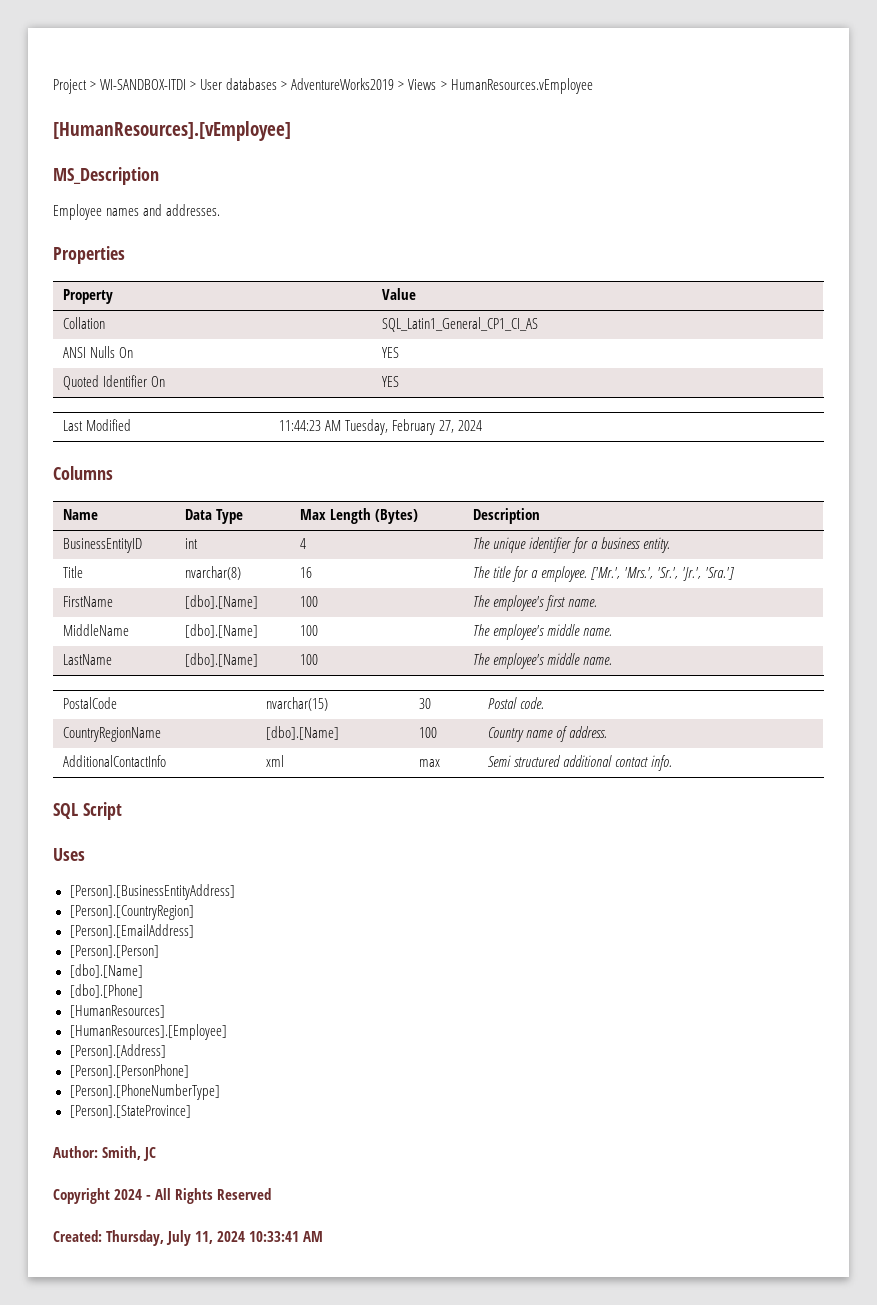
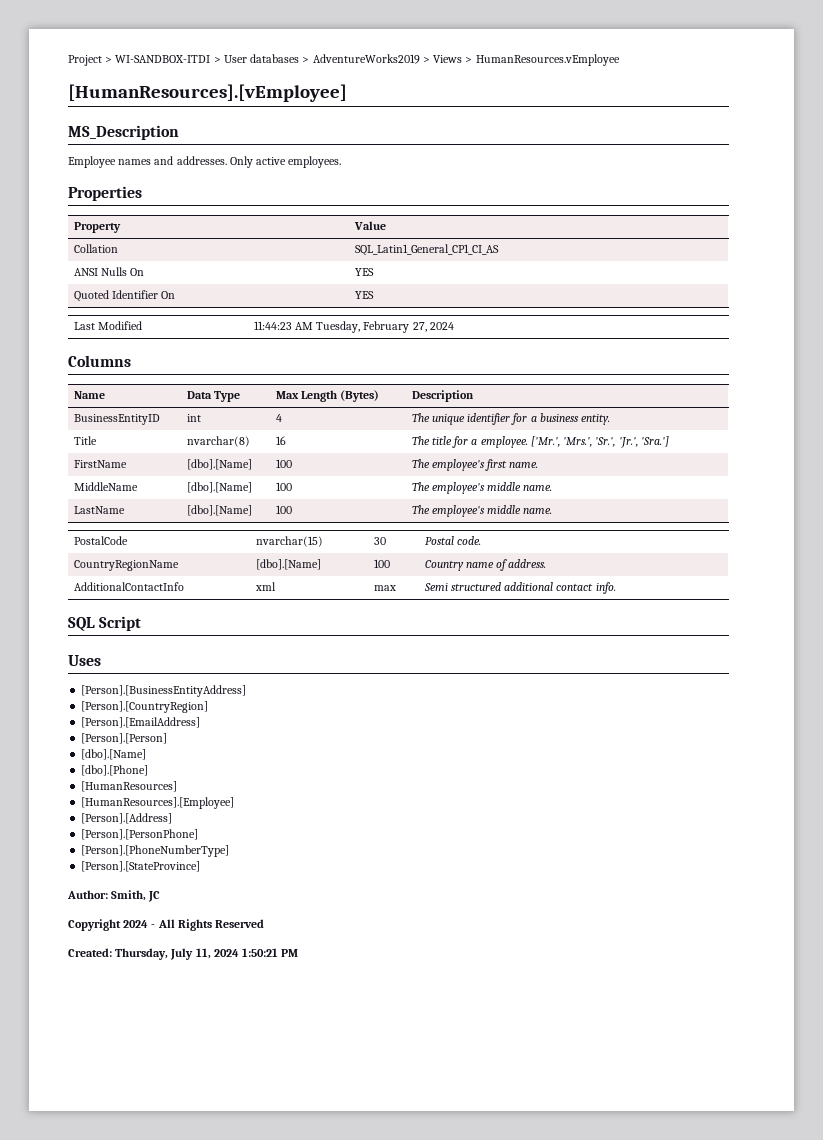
+ Only active employees.
- Created: Thursday, July 11, 2024 10:33:41 AM
+ Created: Thursday, July 11, 2024 1:50:21 PM

